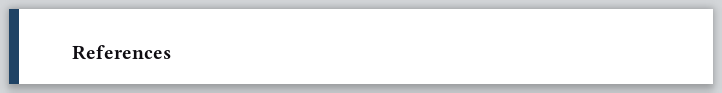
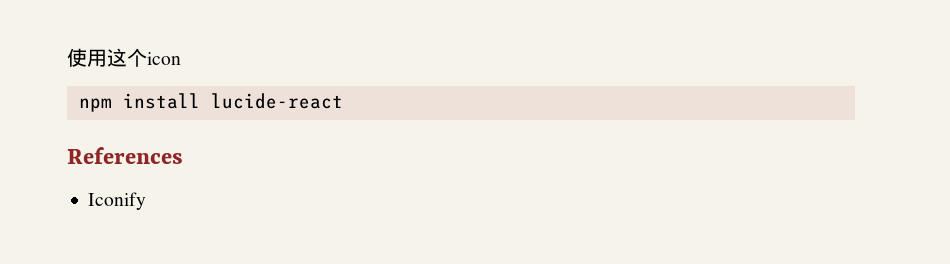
+ 使用这个icon
+ npm install lucide-react
+ Iconify

